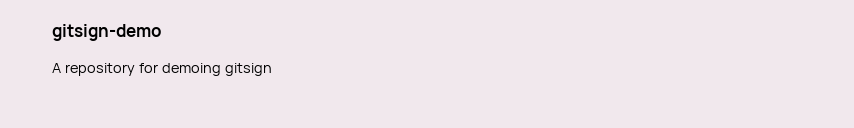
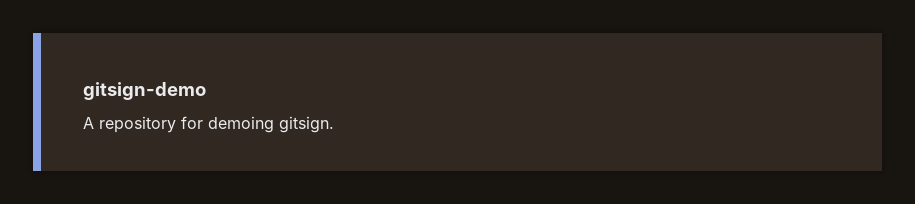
- A repository for demoing gitsign
+ A repository for demoing gitsign.

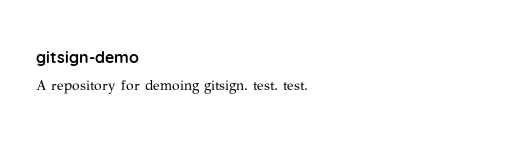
- A repository for demoing gitsign.
+ A repository for demoing gitsign. test. test.

